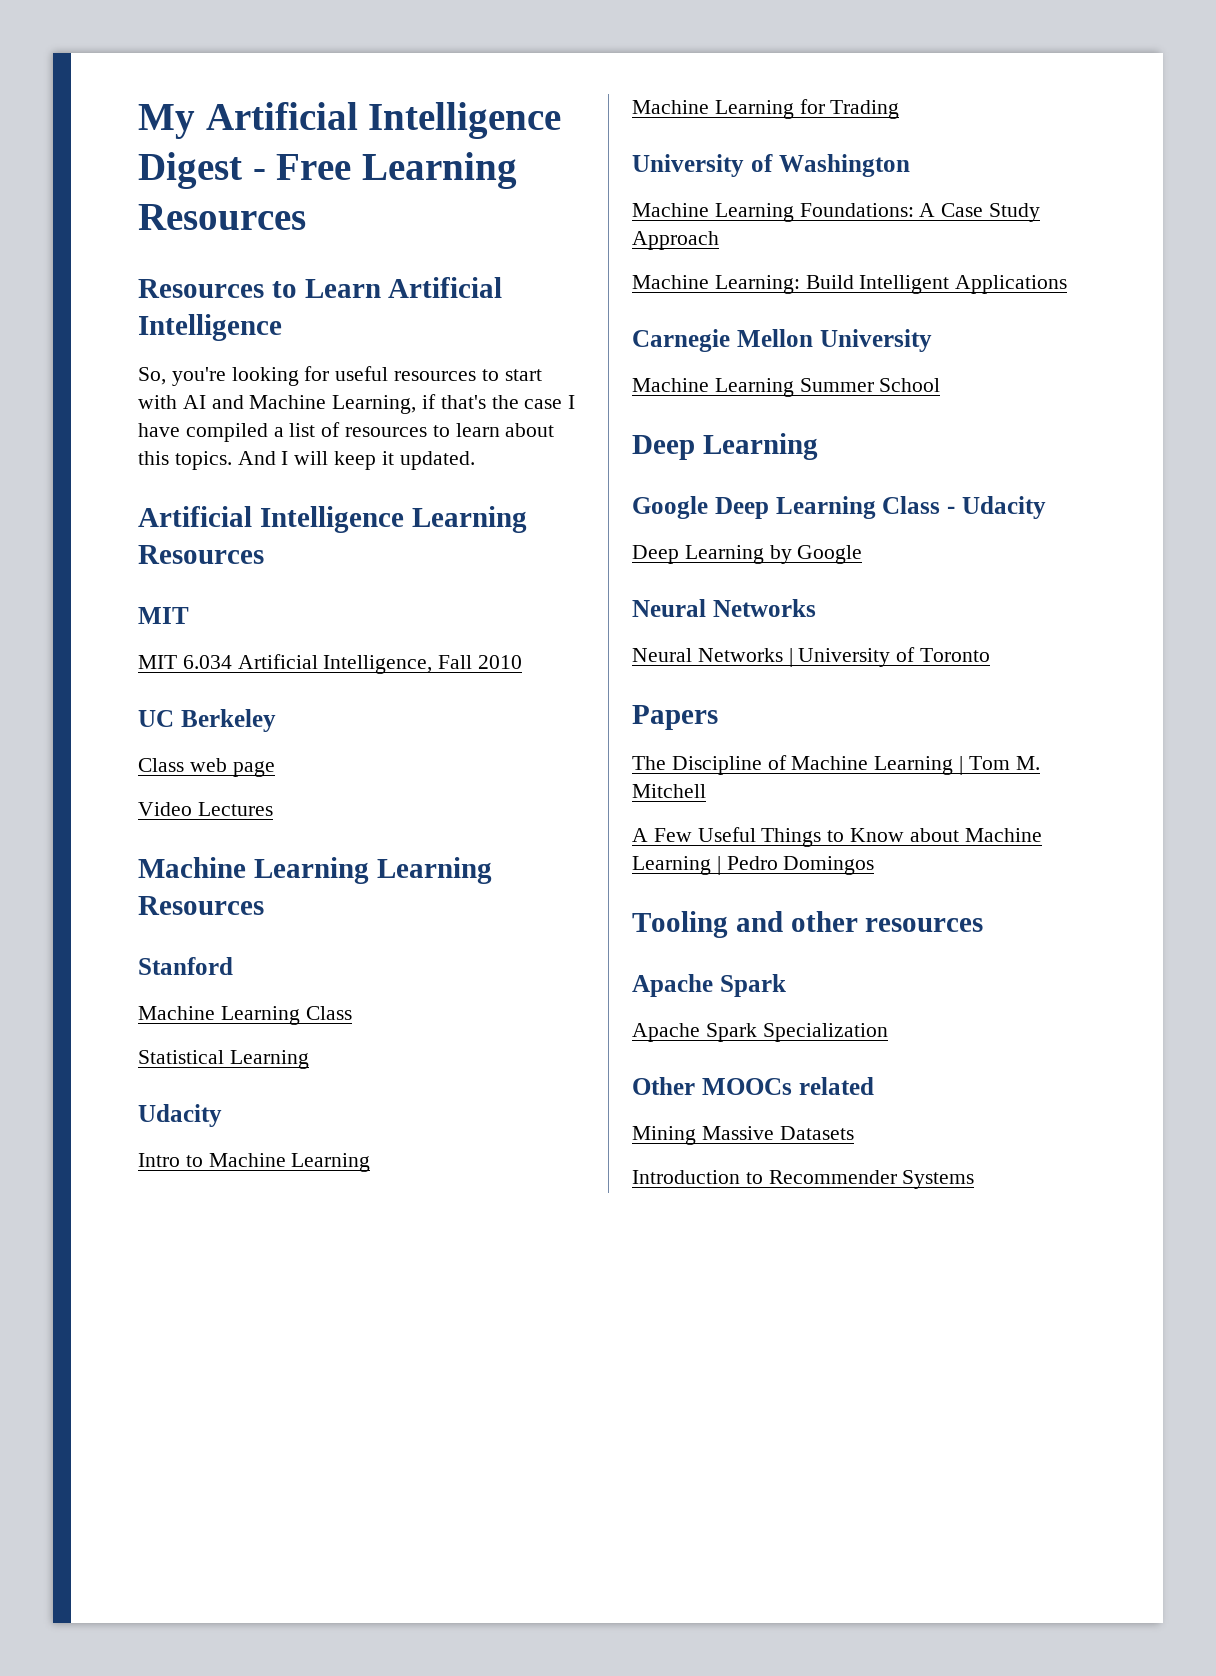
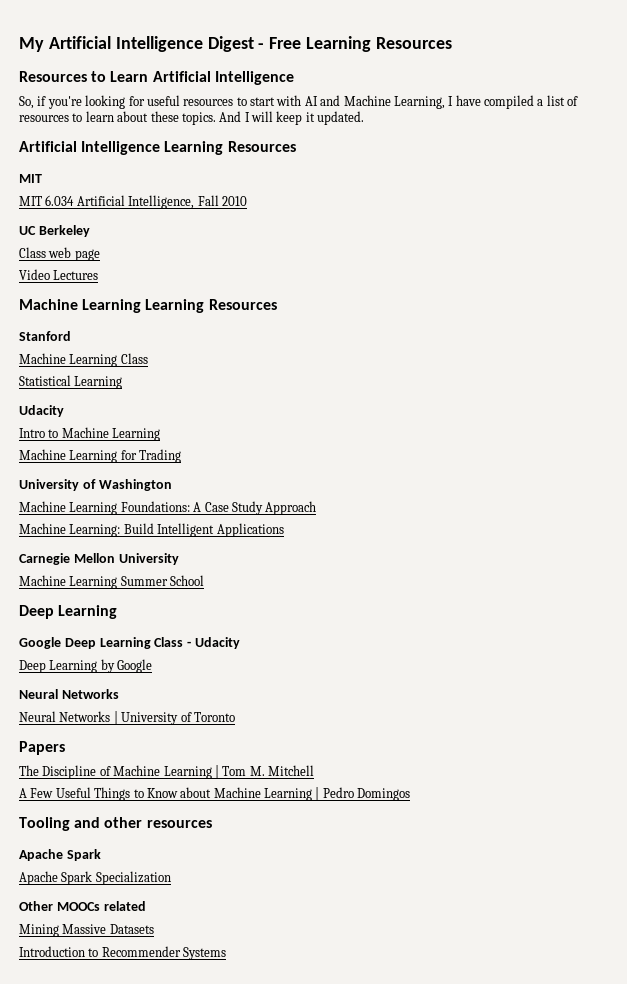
- So, you're looking for useful resources to start with AI and Machine Learning, if that's the case I have compiled a list of resources to learn about this topics.
+ So, if you're looking for useful resources to start with AI and Machine Learning, I have compiled a list of resources to learn about these topics.

